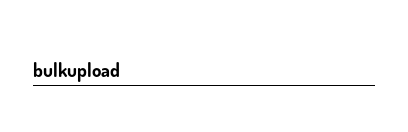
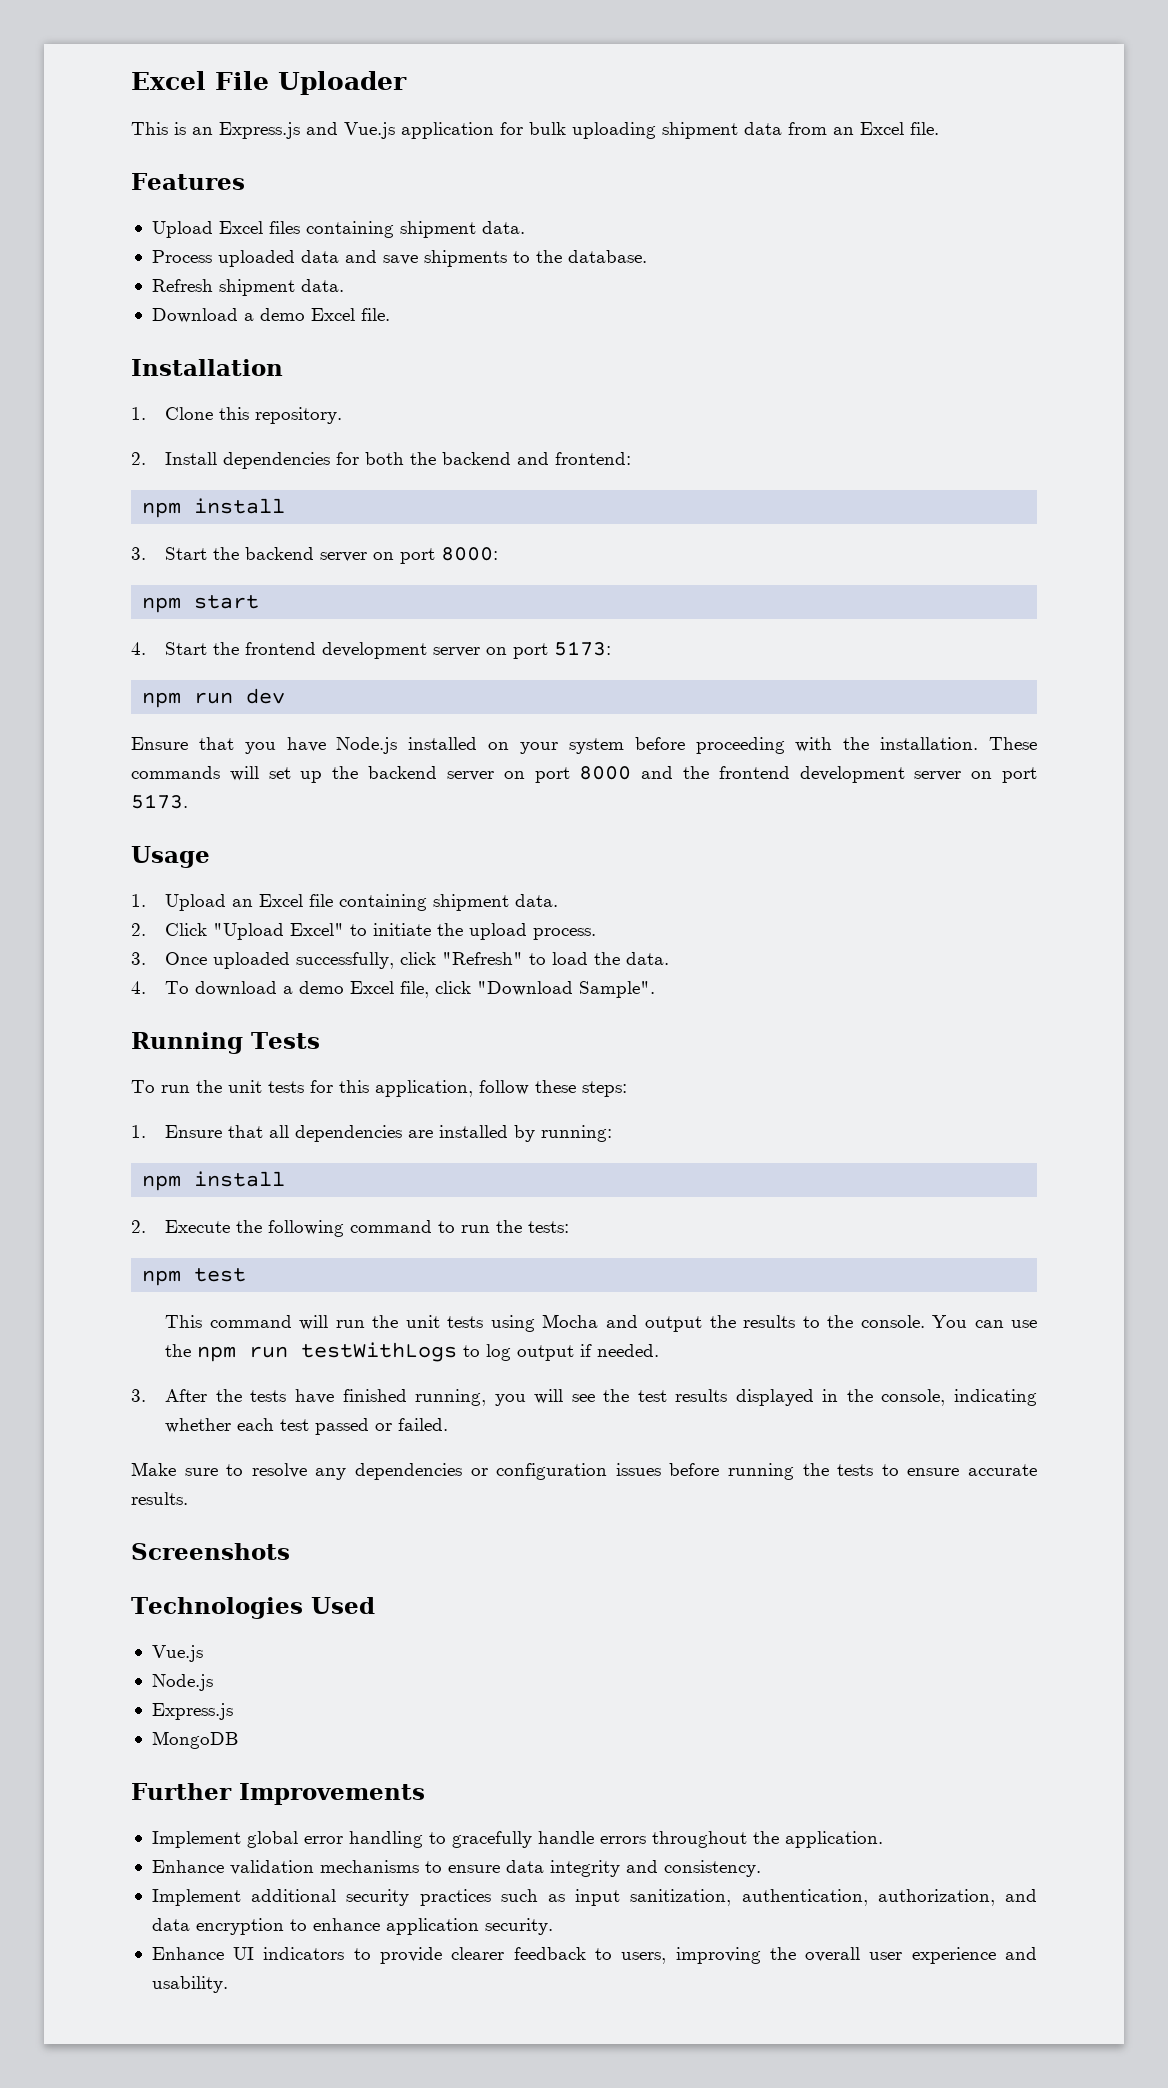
- bulkupload
+ Excel File Uploader
+ This is an Express.js and Vue.js application for bulk uploading shipment data from an Excel file.
+ Features
+ Upload Excel files containing shipment data.
+ Process uploaded data and save shipments to the database.
+ Refresh shipment data.
+ Download a demo Excel file.
+ Installation
+ 1. Clone this repository.
+ 2. Install dependencies for both the backend and frontend:
+ npm install
+ 3. Start the backend server on port 8000:
+ npm start
+ 4. Start the frontend development server on port 5173:
+ npm run dev
+ Ensure that you have Node.js installed on your system before proceeding with the installation. These commands will set up the backend server on port 8000 and the frontend development server on port 5173.
+ Usage
+ 1. Upload an Excel file containing shipment data.
+ 2. Click "Upload Excel" to initiate the upload process.
+ 3. Once uploaded successfully, click "Refresh" to load the data.
+ 4. To download a demo Excel file, click "Download Sample".
+ Running Tests
+ To run the unit tests for this application, follow these steps:
+ 1. Ensure that all dependencies are installed by running:
+ npm install
+ 2. Execute the following command to run the tests:
+ npm test
+ This command will run the unit tests using Mocha and output the results to the console. You can use the npm run testWithLogs to log output if needed.
+ 3. After the tests have finished running, you will see the test results displayed in the console, indicating whether each test passed or failed.
+ Make sure to resolve any dependencies or configuration issues before running the tests to ensure accurate results.
+ Screenshots
+ Technologies Used
+ Vue.js
+ Node.js
+ Express.js
+ MongoDB
+ Further Improvements
+ Implement global error handling to gracefully handle errors throughout the application.
+ Enhance validation mechanisms to ensure data integrity and consistency.
+ Implement additional security practices such as input sanitization, authentication, authorization, and data encryption to enhance application security.
+ Enhance UI indicators to provide clearer feedback to users, improving the overall user experience and usability.

